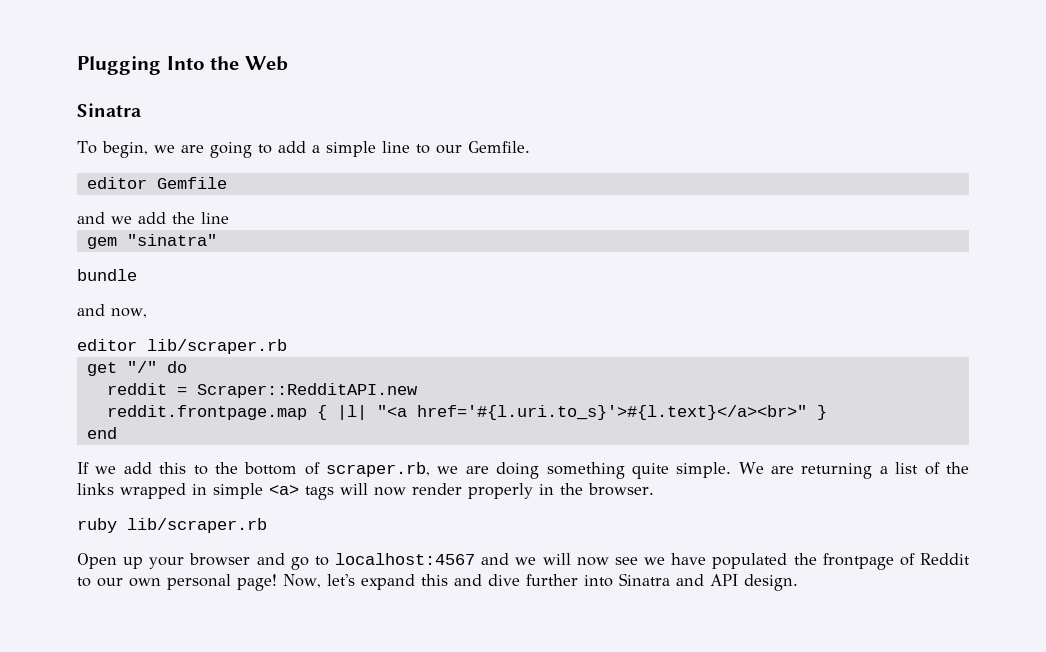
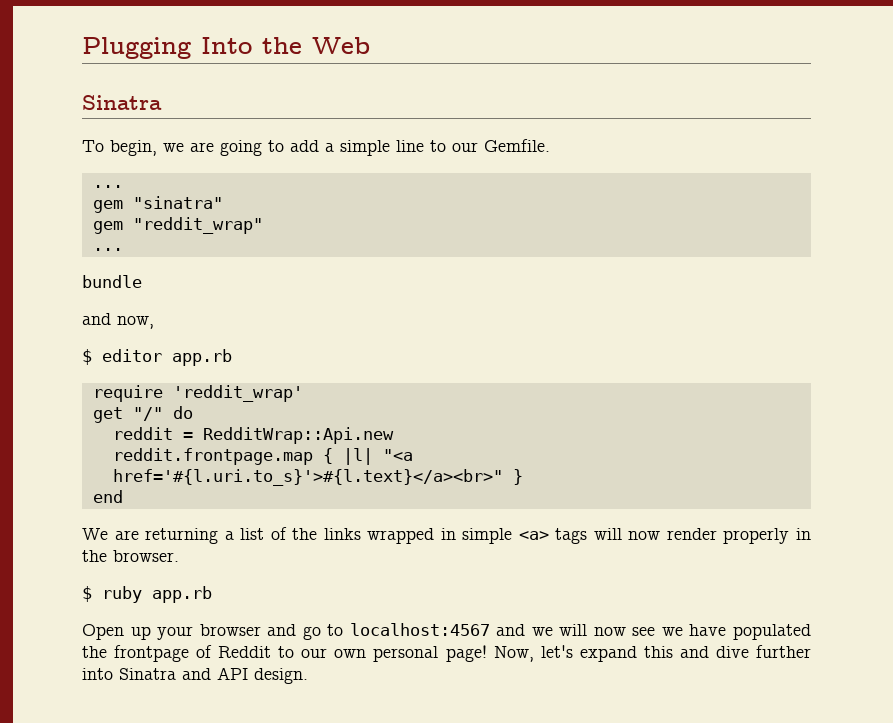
  To begin, we are going to add a simple line to our Gemfile.
- editor Gemfile
- and we add the line
+ ...
+ gem "reddit_wrap"
+ ...
- editor lib/scraper.rb
+ $ editor app.rb
+ require 'reddit_wrap'
- reddit = Scraper::RedditAPI.new
+ reddit = RedditWrap::Api.new
- If we add this to the bottom of scraper.rb, we are doing something quite simple.
- ruby lib/scraper.rb
+ $ ruby app.rb

